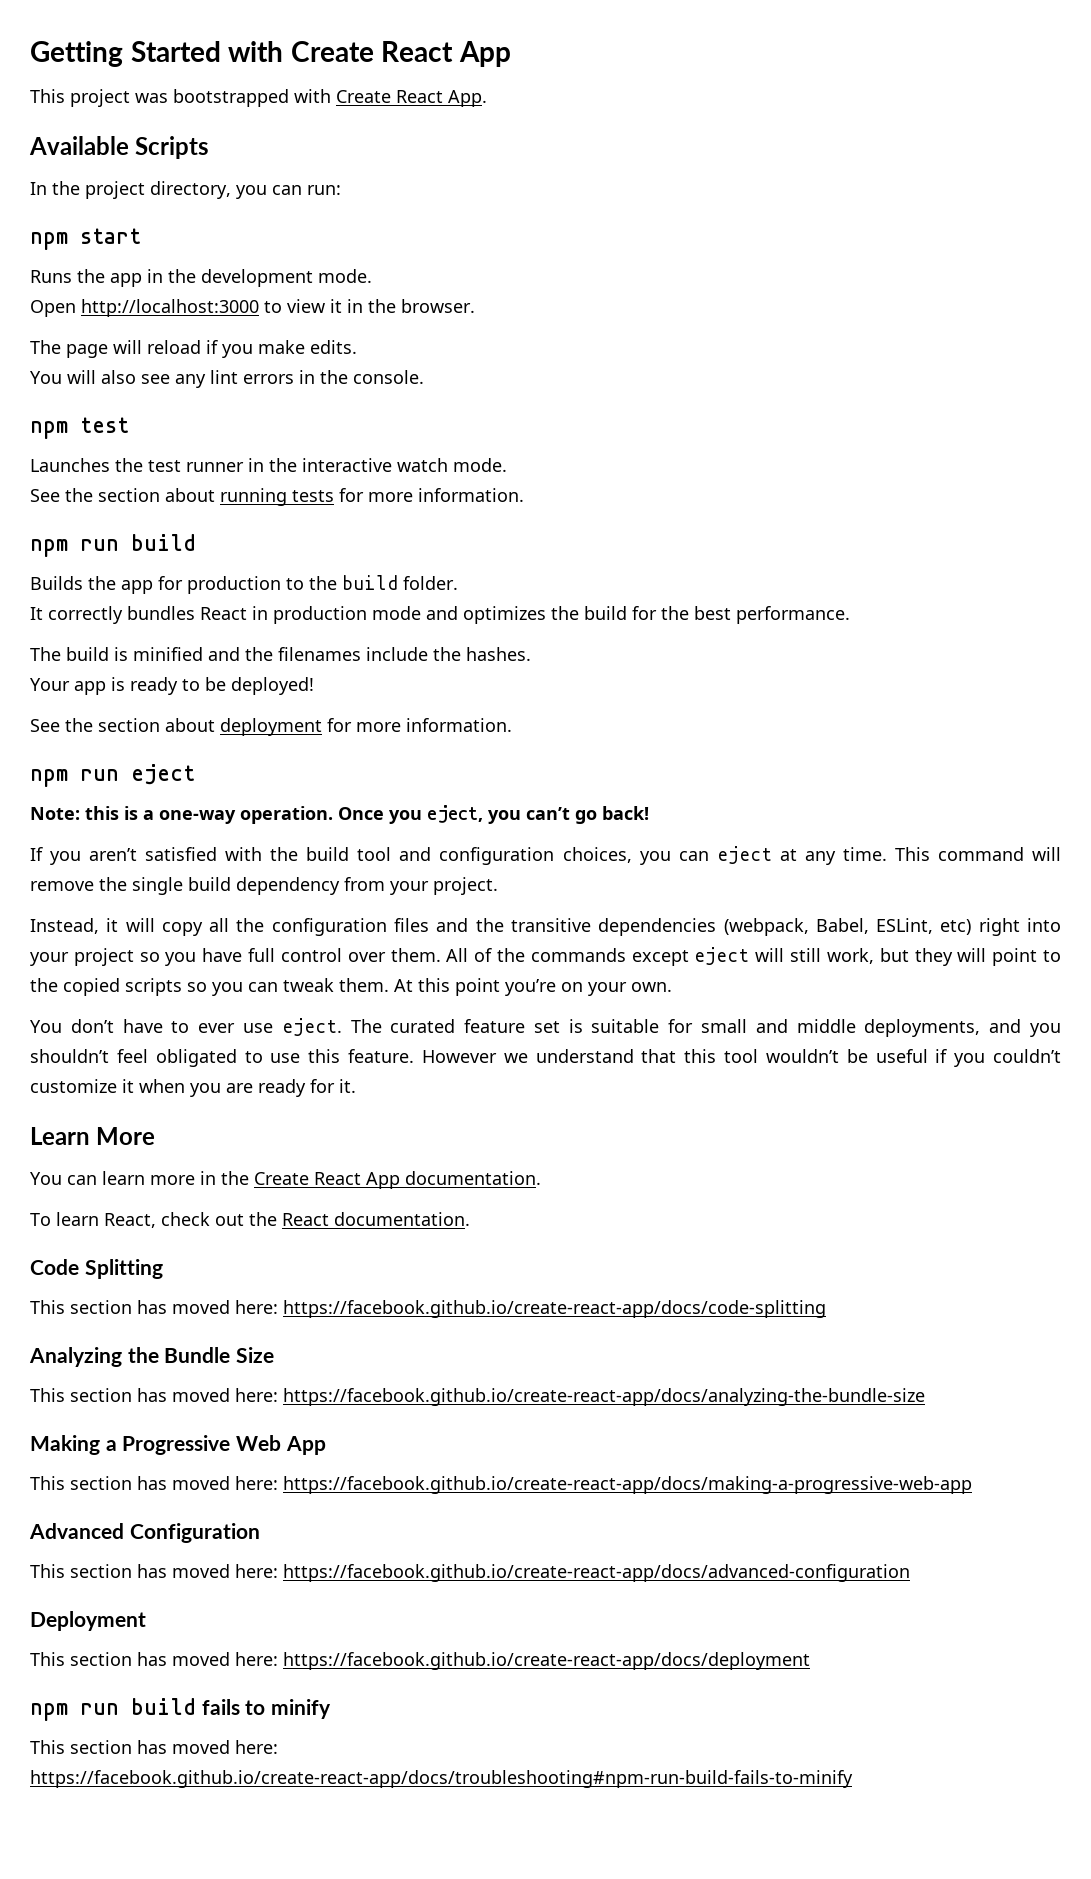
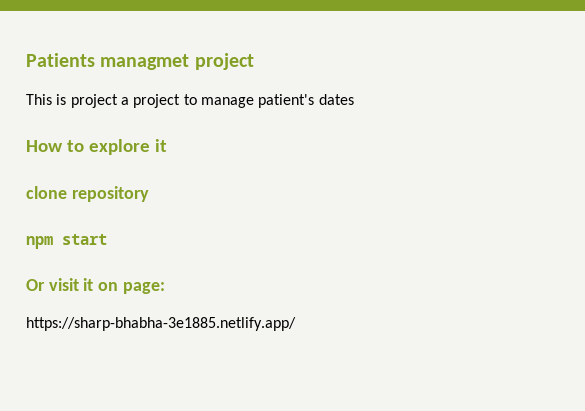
- Getting Started with Create React App
- This project was bootstrapped with Create React App.
- Available Scripts
- In the project directory, you can run:
+ Patients managmet project
+ This is project a project to manage patient's dates
+ How to explore it
+ clone repository
  npm start
- Runs the app in the development mode.
- Open http://localhost:3000 to view it in the browser.
- The page will reload if you make edits.
- You will also see any lint errors in the console.
- npm test
- Launches the test runner in the interactive watch mode.
- See the section about running tests for more information.
- npm run build
- Builds the app for production to the build folder.
- It correctly bundles React in production mode and optimizes the build for the best performance.
- The build is minified and the filenames include the hashes.
- Your app is ready to be deployed!
- See the section about deployment for more information.
- npm run eject
- Note: this is a one-way operation. Once you eject, you can’t go back!
- If you aren’t satisfied with the build tool and configuration choices, you can eject at any time. This command will remove the single build dependency from your project.
- Instead, it will copy all the configuration files and the transitive dependencies (webpack, Babel, ESLint, etc) right into your project so you have full control over them. All of the commands except eject will still work, but they will point to the copied scripts so you can tweak them. At this point you’re on your own.
- You don’t have to ever use eject. The curated feature set is suitable for small and middle deployments, and you shouldn’t feel obligated to use this feature. However we understand that this tool wouldn’t be useful if you couldn’t customize it when you are ready for it.
- Learn More
- You can learn more in the Create React App documentation.
- To learn React, check out the React documentation.
- Code Splitting
- This section has moved here: https://facebook.github.io/create-react-app/docs/code-splitting
- Analyzing the Bundle Size
- This section has moved here: https://facebook.github.io/create-react-app/docs/analyzing-the-bundle-size
- Making a Progressive Web App
- This section has moved here: https://facebook.github.io/create-react-app/docs/making-a-progressive-web-app
- Advanced Configuration
- This section has moved here: https://facebook.github.io/create-react-app/docs/advanced-configuration
- Deployment
- This section has moved here: https://facebook.github.io/create-react-app/docs/deployment
- npm run build fails to minify
- This section has moved here: https://facebook.github.io/create-react-app/docs/troubleshooting#npm-run-build-fails-to-minify
+ Or visit it on page:
+ https://sharp-bhabha-3e1885.netlify.app/

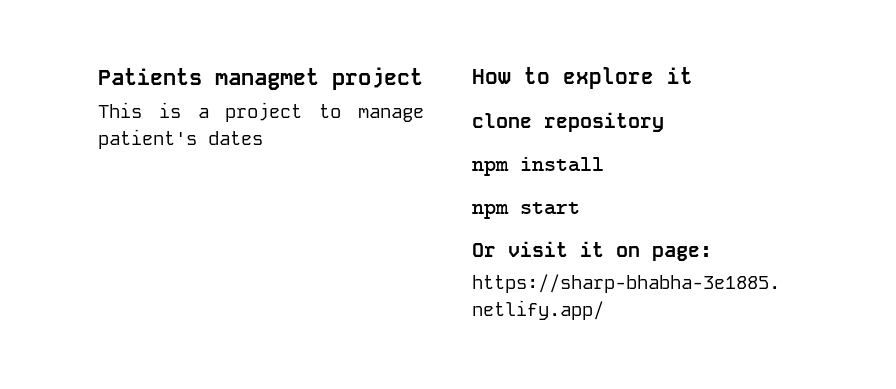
- This is project a project to manage patient's dates
+ This is a project to manage patient's dates
+ npm install

